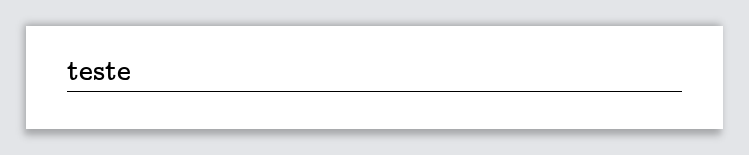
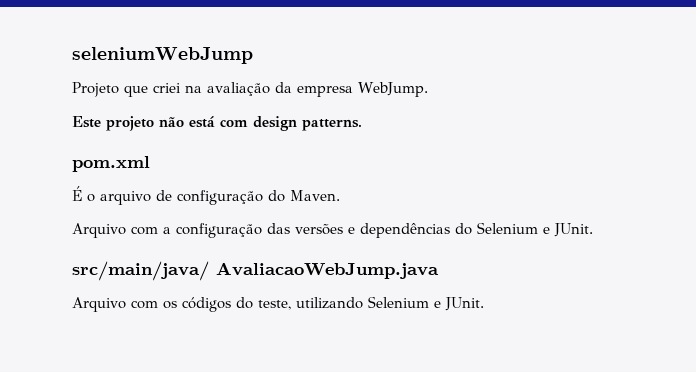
- teste
+ seleniumWebJump
+ Projeto que criei na avaliação da empresa WebJump.
+ Este projeto não está com design patterns.
+ pom.xml
+ É o arquivo de configuração do Maven.
+ Arquivo com a configuração das versões e dependências do Selenium e JUnit.
+ src/main/java/ AvaliacaoWebJump.java
+ Arquivo com os códigos do teste, utilizando Selenium e JUnit.

